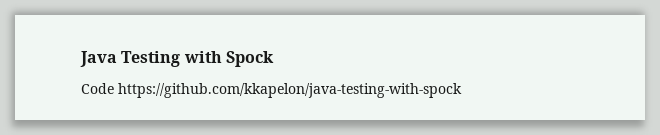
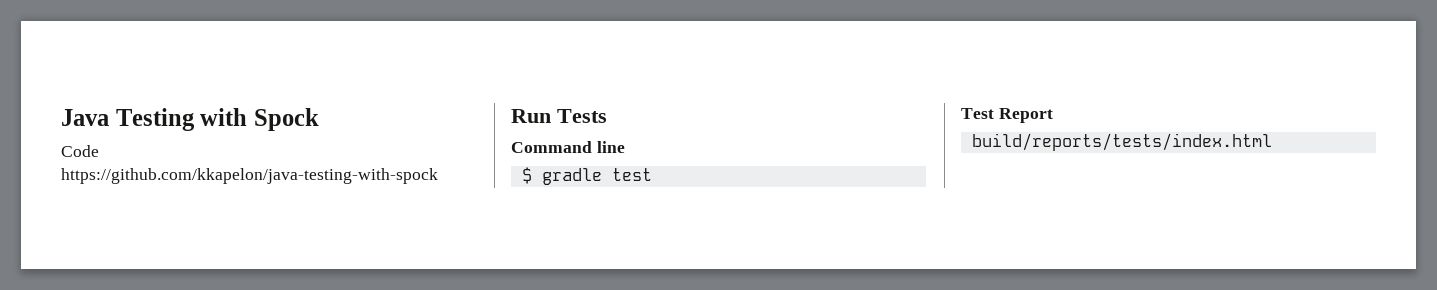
+ Run Tests
+ Command line
+ $ gradle test
+ Test Report
+ build/reports/tests/index.html

